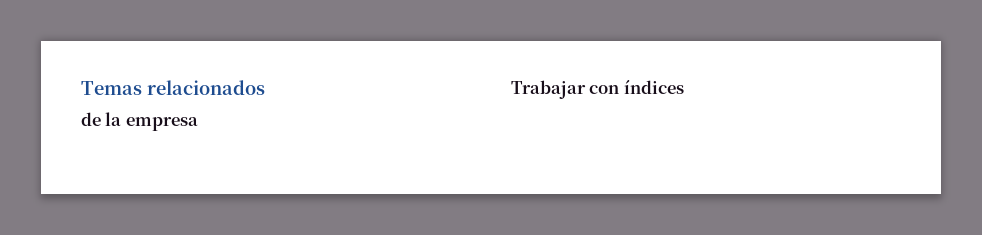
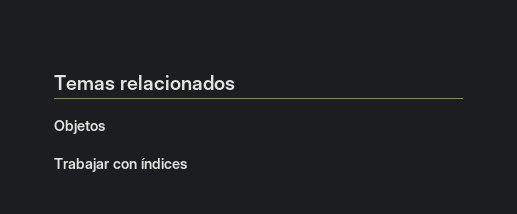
- de la empresa
+ Objetos

